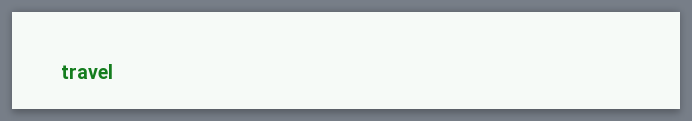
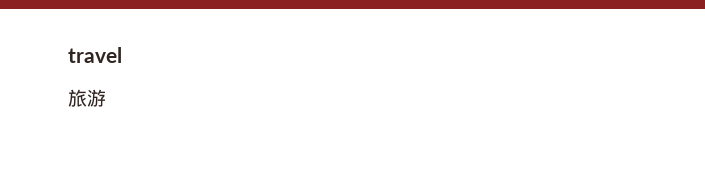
+ 旅游

